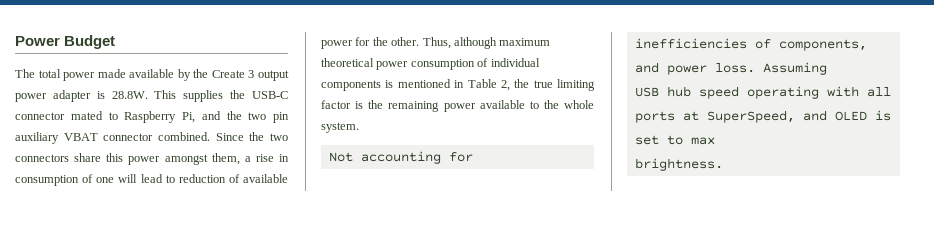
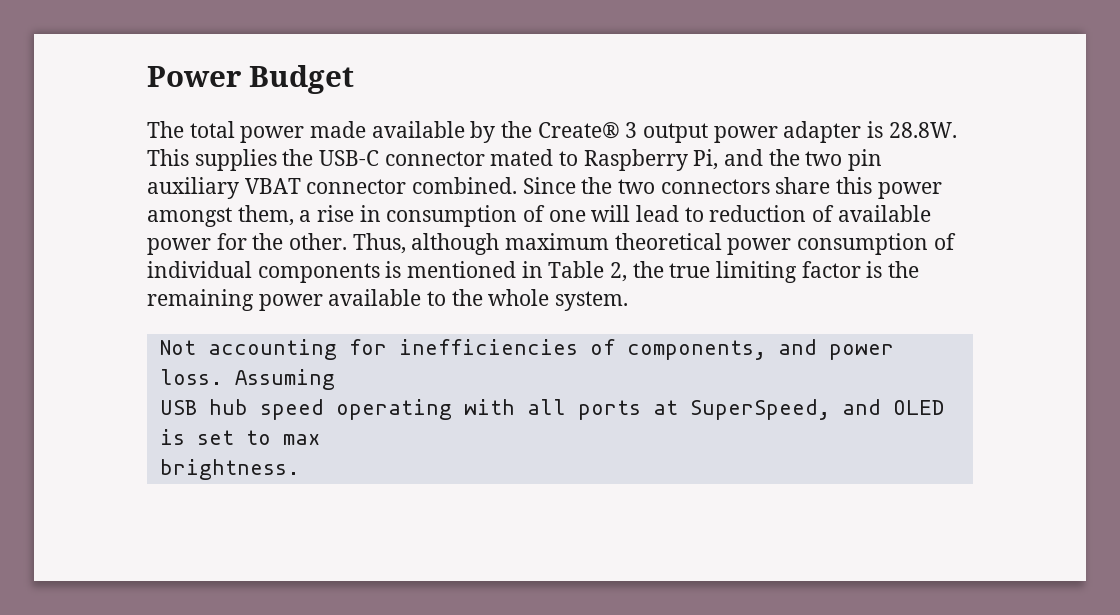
- The total power made available by the Create 3 output power adapter is 28.8W. This supplies the USB-C connector mated to Raspberry Pi, and the two pin auxiliary VBAT connector combined.
+ The total power made available by the Create® 3 output power adapter is 28.8W. This supplies the USB-C connector mated to Raspberry Pi, and the two pin auxiliary VBAT connector combined.

